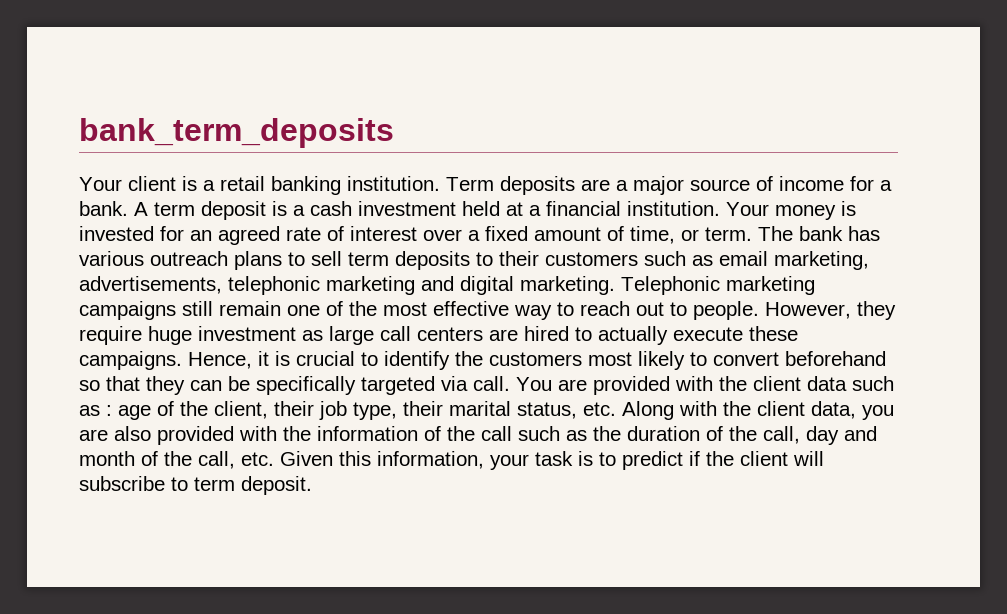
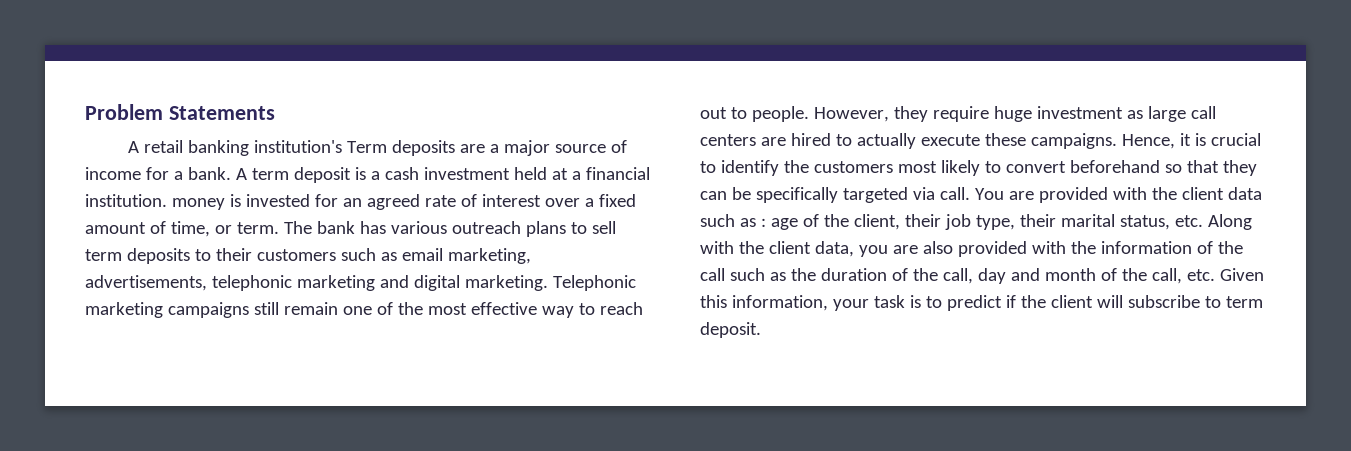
- bank_term_deposits
- Your client is a retail banking institution. Term deposits are a major source of income for a bank.
+ Problem Statements
+ A retail banking institution's Term deposits are a major source of income for a bank.
- A term deposit is a cash investment held at a financial institution. Your money is invested for an agreed rate of interest over a fixed amount of time, or term.
+ A term deposit is a cash investment held at a financial institution. money is invested for an agreed rate of interest over a fixed amount of time, or term.

